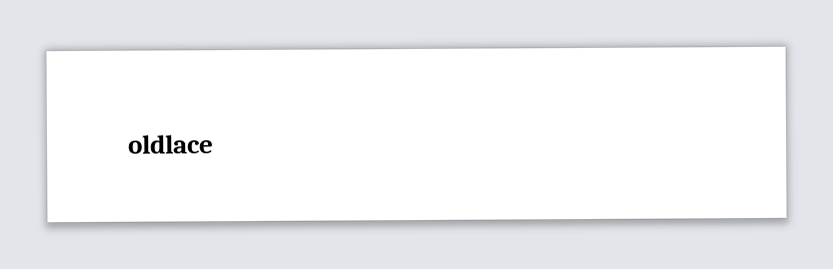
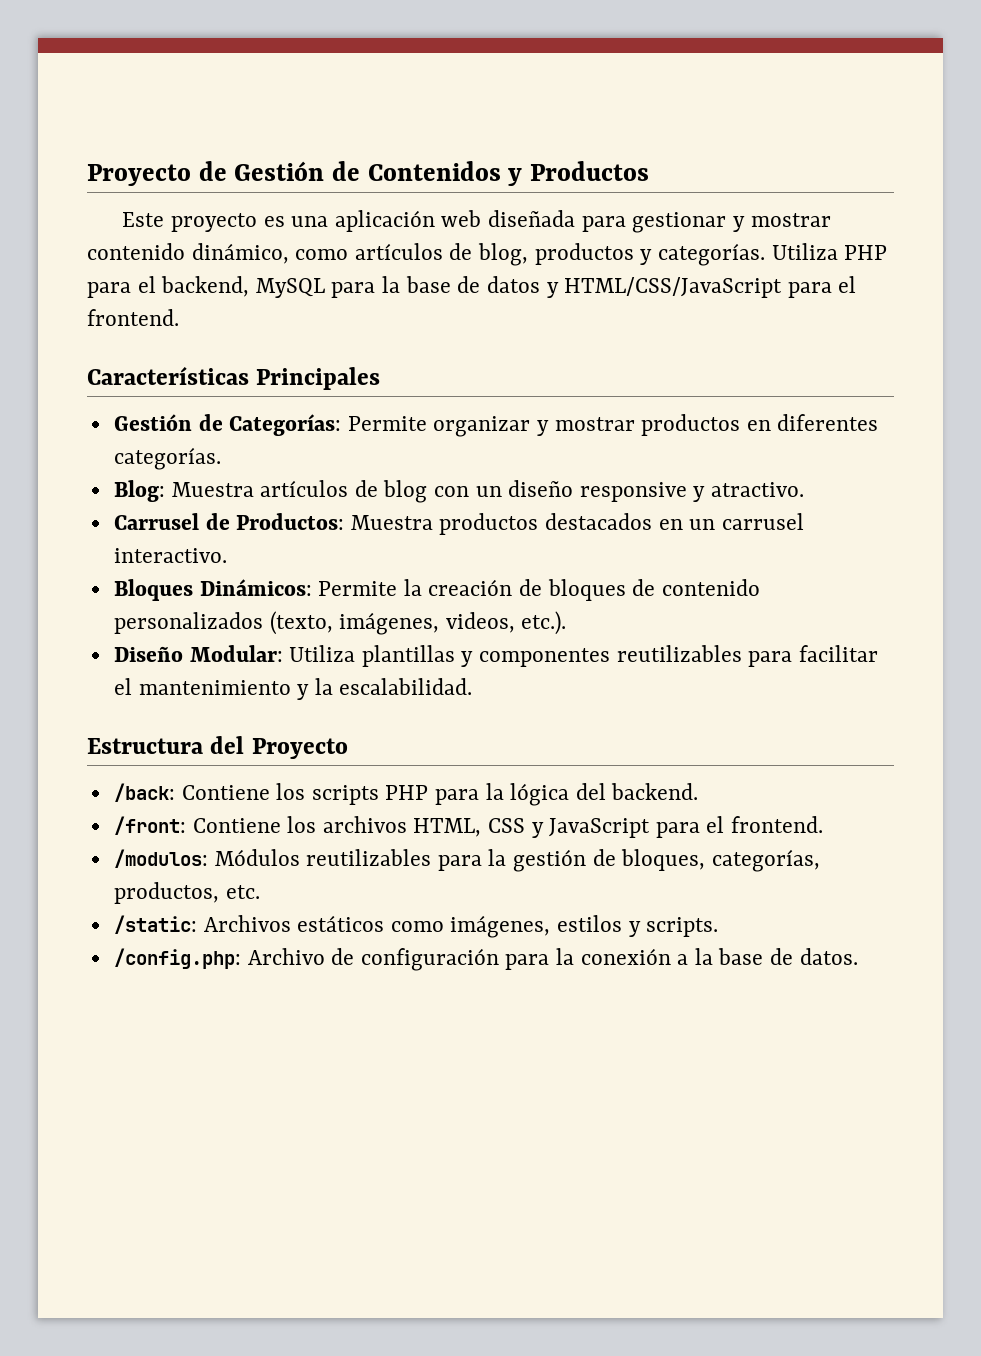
- oldlace
+ Proyecto de Gestión de Contenidos y Productos
+ Este proyecto es una aplicación web diseñada para gestionar y mostrar contenido dinámico, como artículos de blog, productos y categorías. Utiliza PHP para el backend, MySQL para la base de datos y HTML/CSS/JavaScript para el frontend.
+ Características Principales
+ Gestión de Categorías: Permite organizar y mostrar productos en diferentes categorías.
+ Blog: Muestra artículos de blog con un diseño responsive y atractivo.
+ Carrusel de Productos: Muestra productos destacados en un carrusel interactivo.
+ Bloques Dinámicos: Permite la creación de bloques de contenido personalizados (texto, imágenes, videos, etc.).
+ Diseño Modular: Utiliza plantillas y componentes reutilizables para facilitar el mantenimiento y la escalabilidad.
+ Estructura del Proyecto
+ /back: Contiene los scripts PHP para la lógica del backend.
+ /front: Contiene los archivos HTML, CSS y JavaScript para el frontend.
+ /modulos: Módulos reutilizables para la gestión de bloques, categorías, productos, etc.
+ /static: Archivos estáticos como imágenes, estilos y scripts.
+ /config.php: Archivo de configuración para la conexión a la base de datos.

